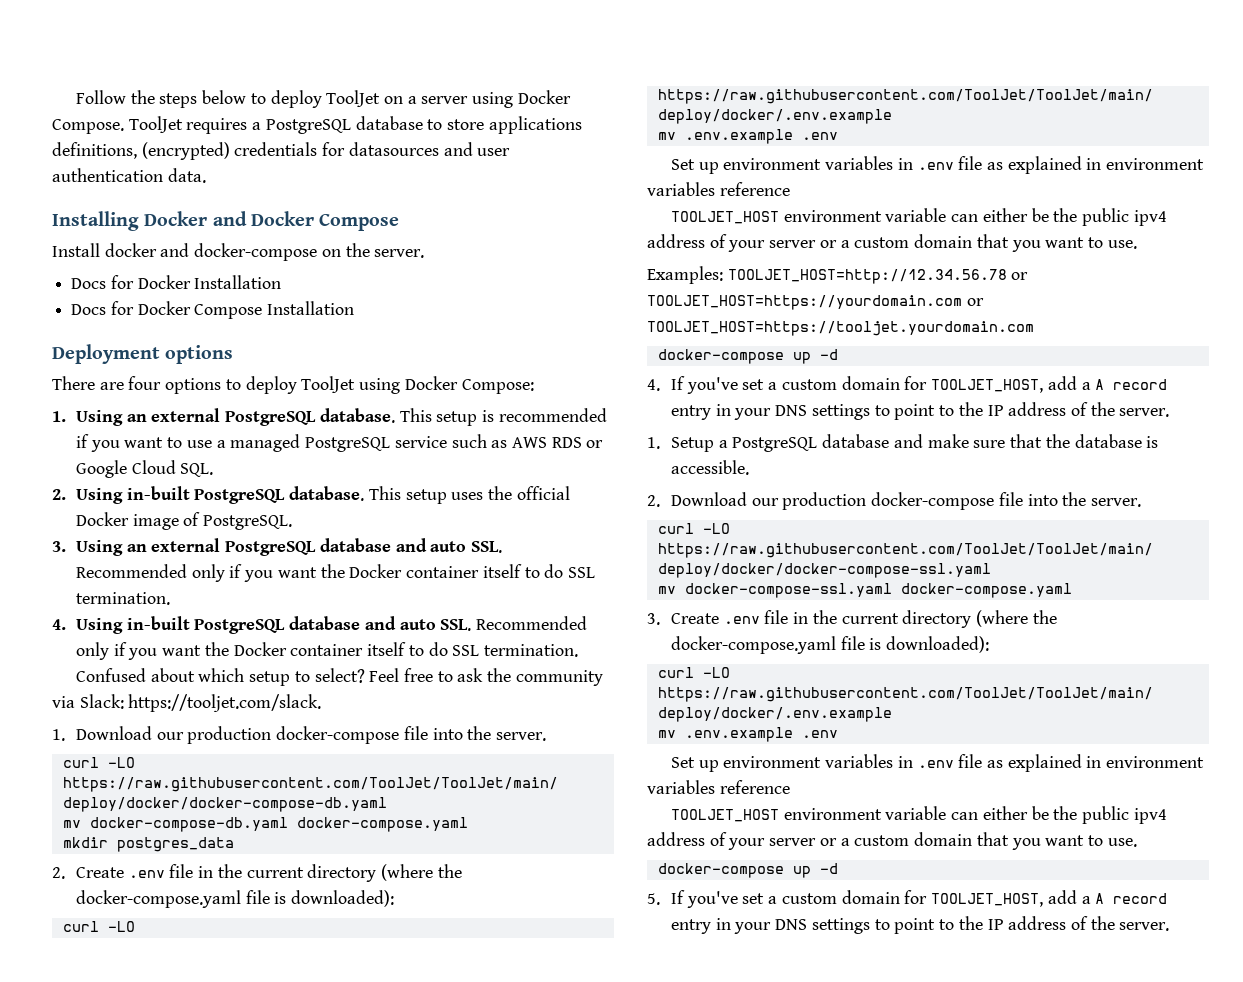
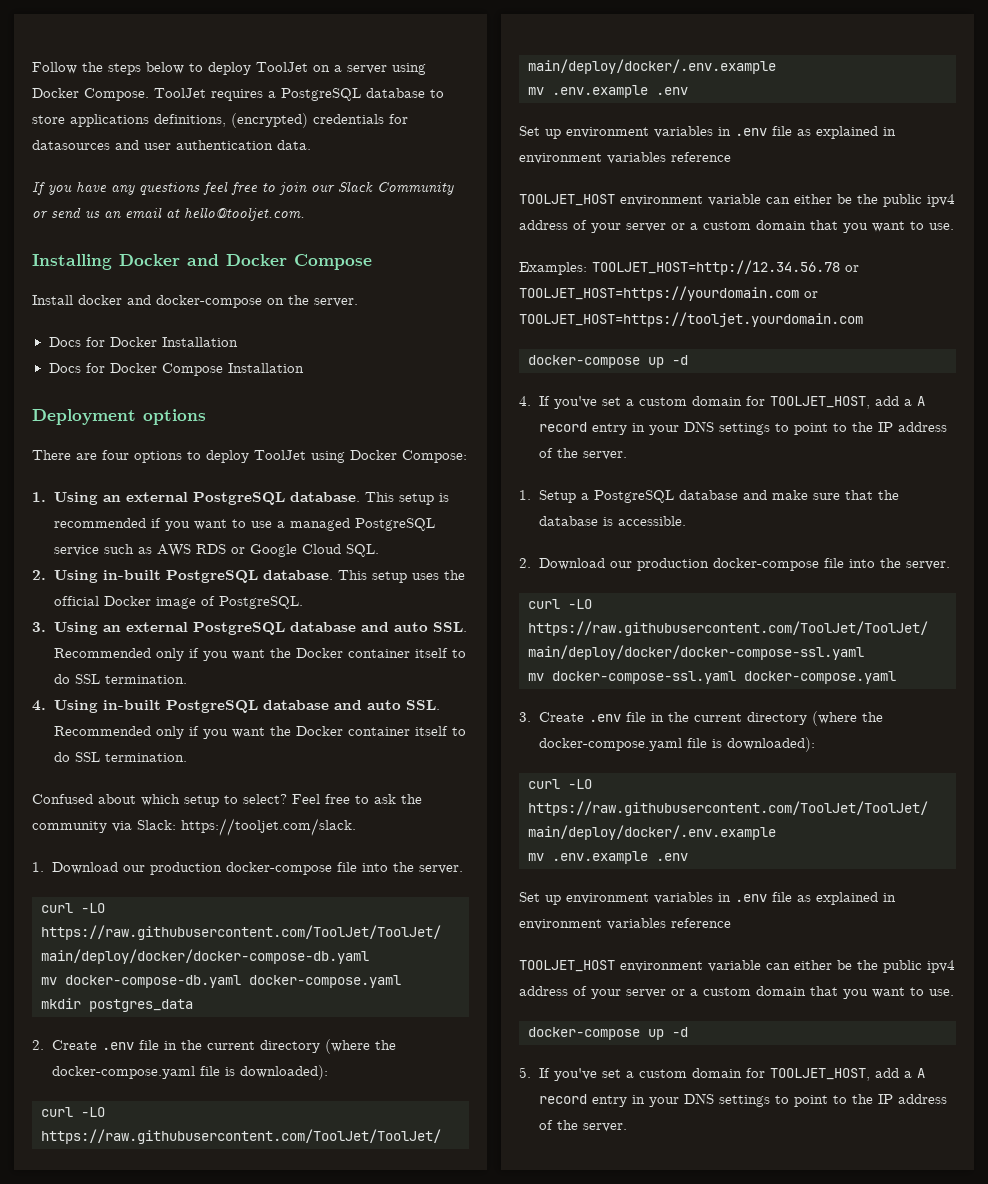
+ If you have any questions feel free to join our Slack Community or send us an email at hello@tooljet.com.

